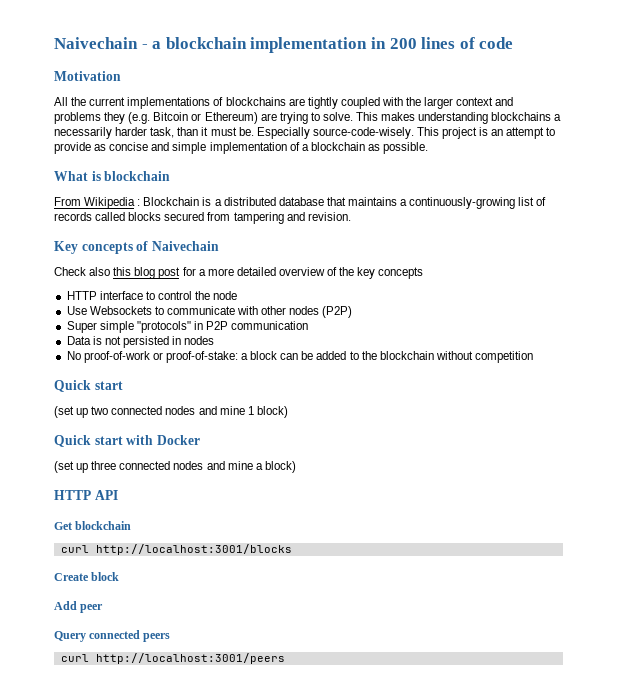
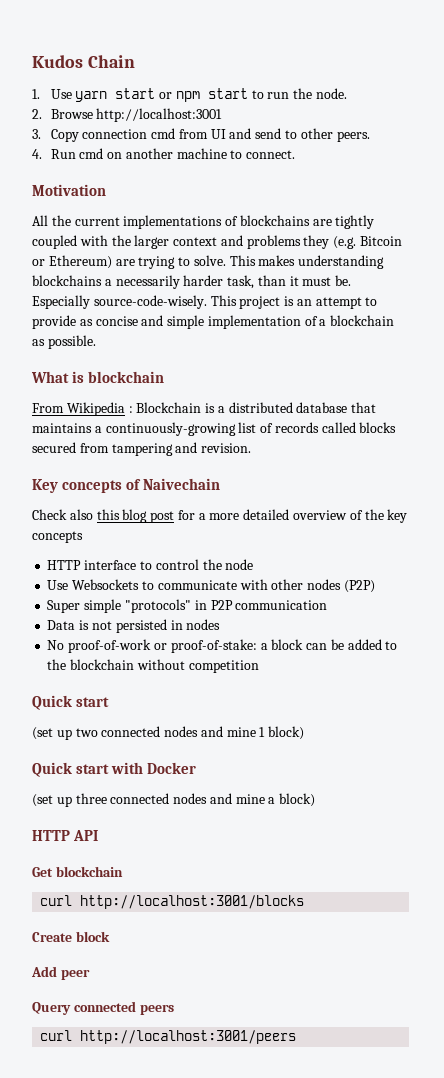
- Naivechain - a blockchain implementation in 200 lines of code
+ Kudos Chain
+ 1. Use yarn start or npm start to run the node.
+ 2. Browse http://localhost:3001
+ 3. Copy connection cmd from UI and send to other peers.
+ 4. Run cmd on another machine to connect.

